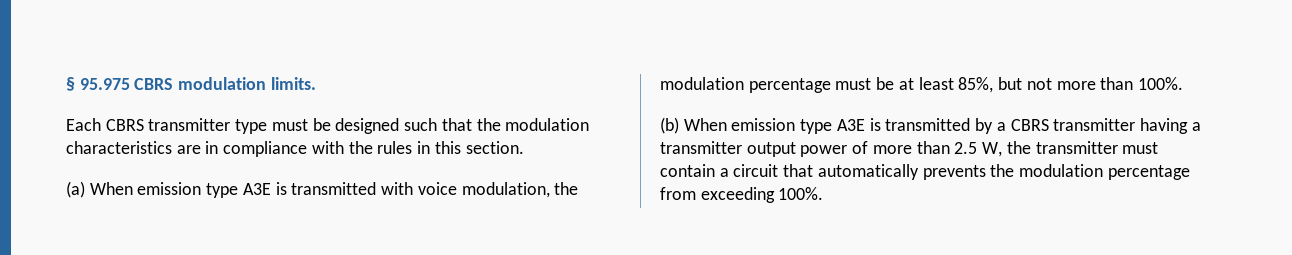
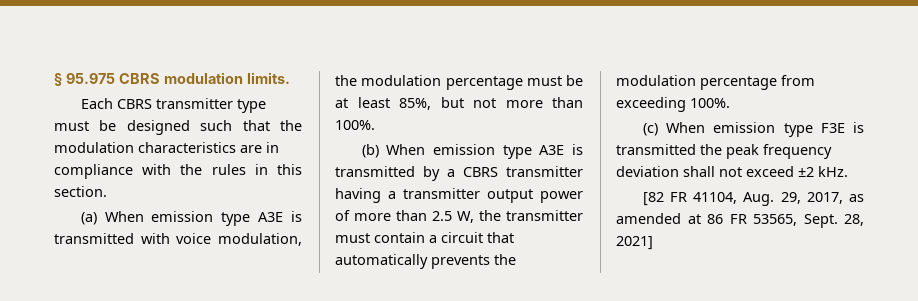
+ (c) When emission type F3E is transmitted the peak frequency deviation shall not exceed ±2 kHz.
+ [82 FR 41104, Aug. 29, 2017, as amended at 86 FR 53565, Sept. 28, 2021]

